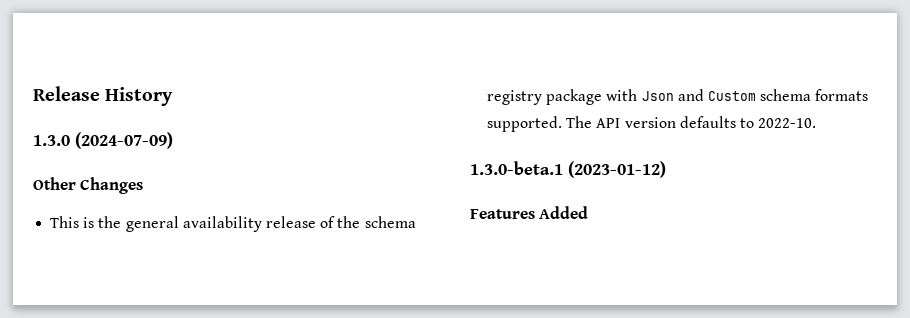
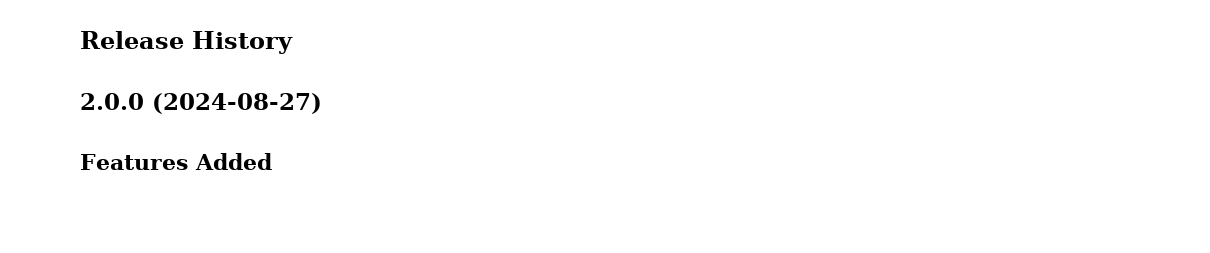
- 1.3.0 (2024-07-09)
- Other Changes
- This is the general availability release of the schema registry package with Json and Custom schema formats supported. The API version defaults to 2022-10.
- 1.3.0-beta.1 (2023-01-12)
+ 2.0.0 (2024-08-27)

